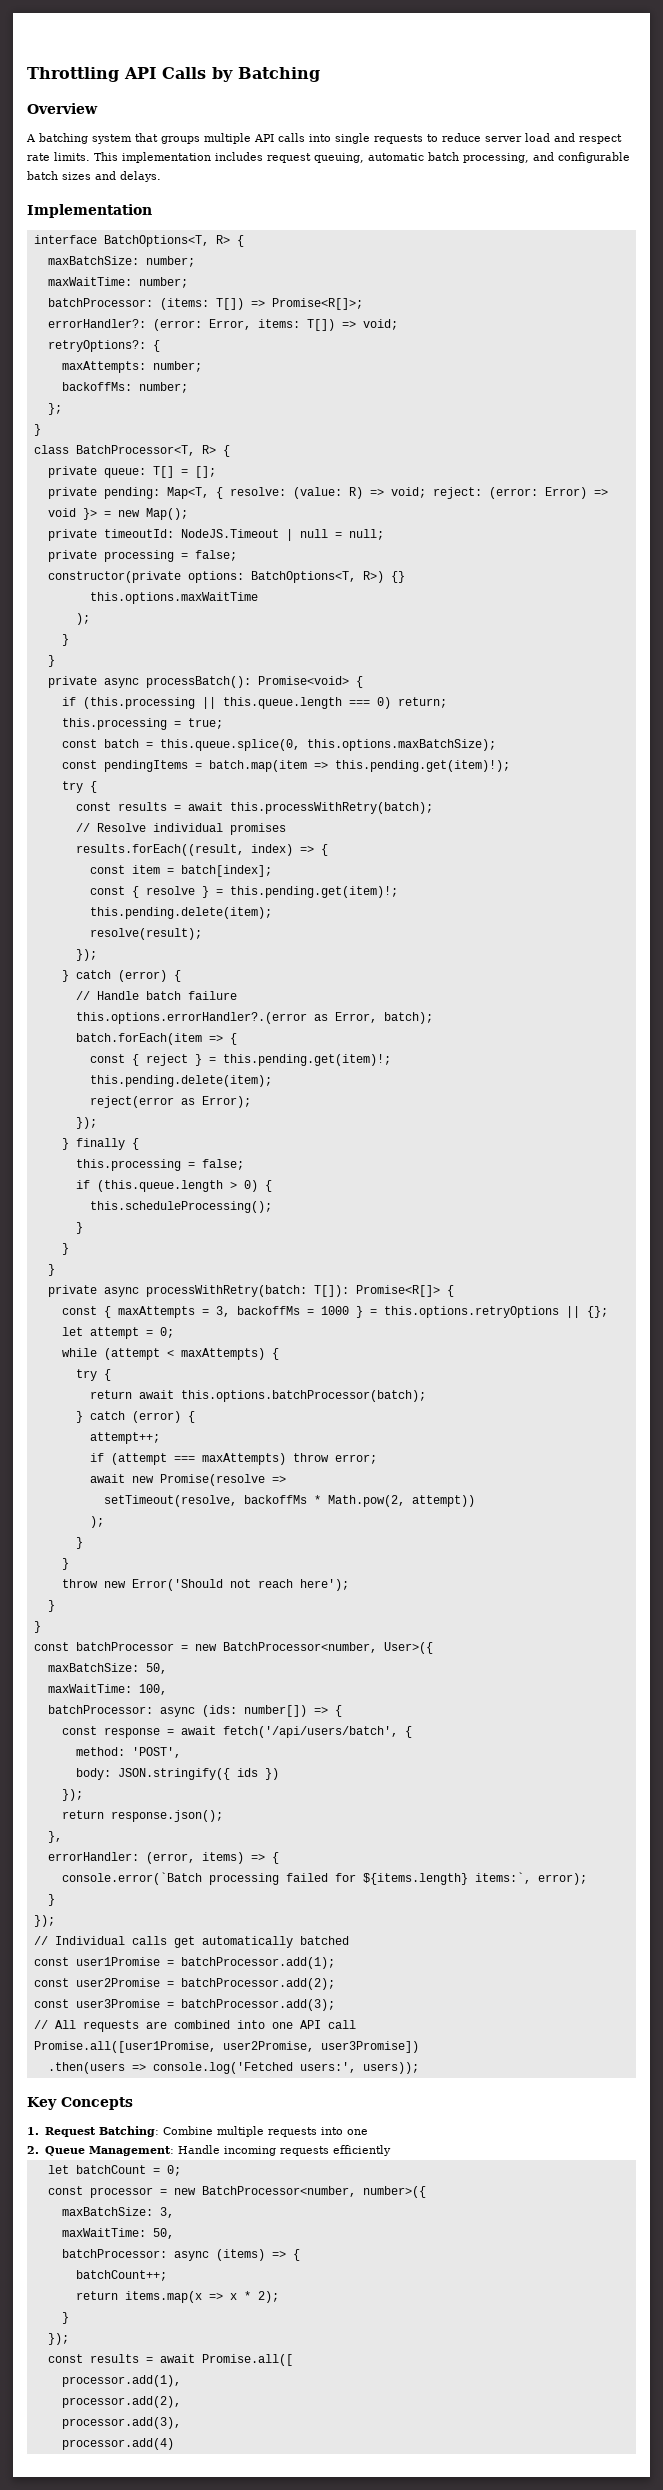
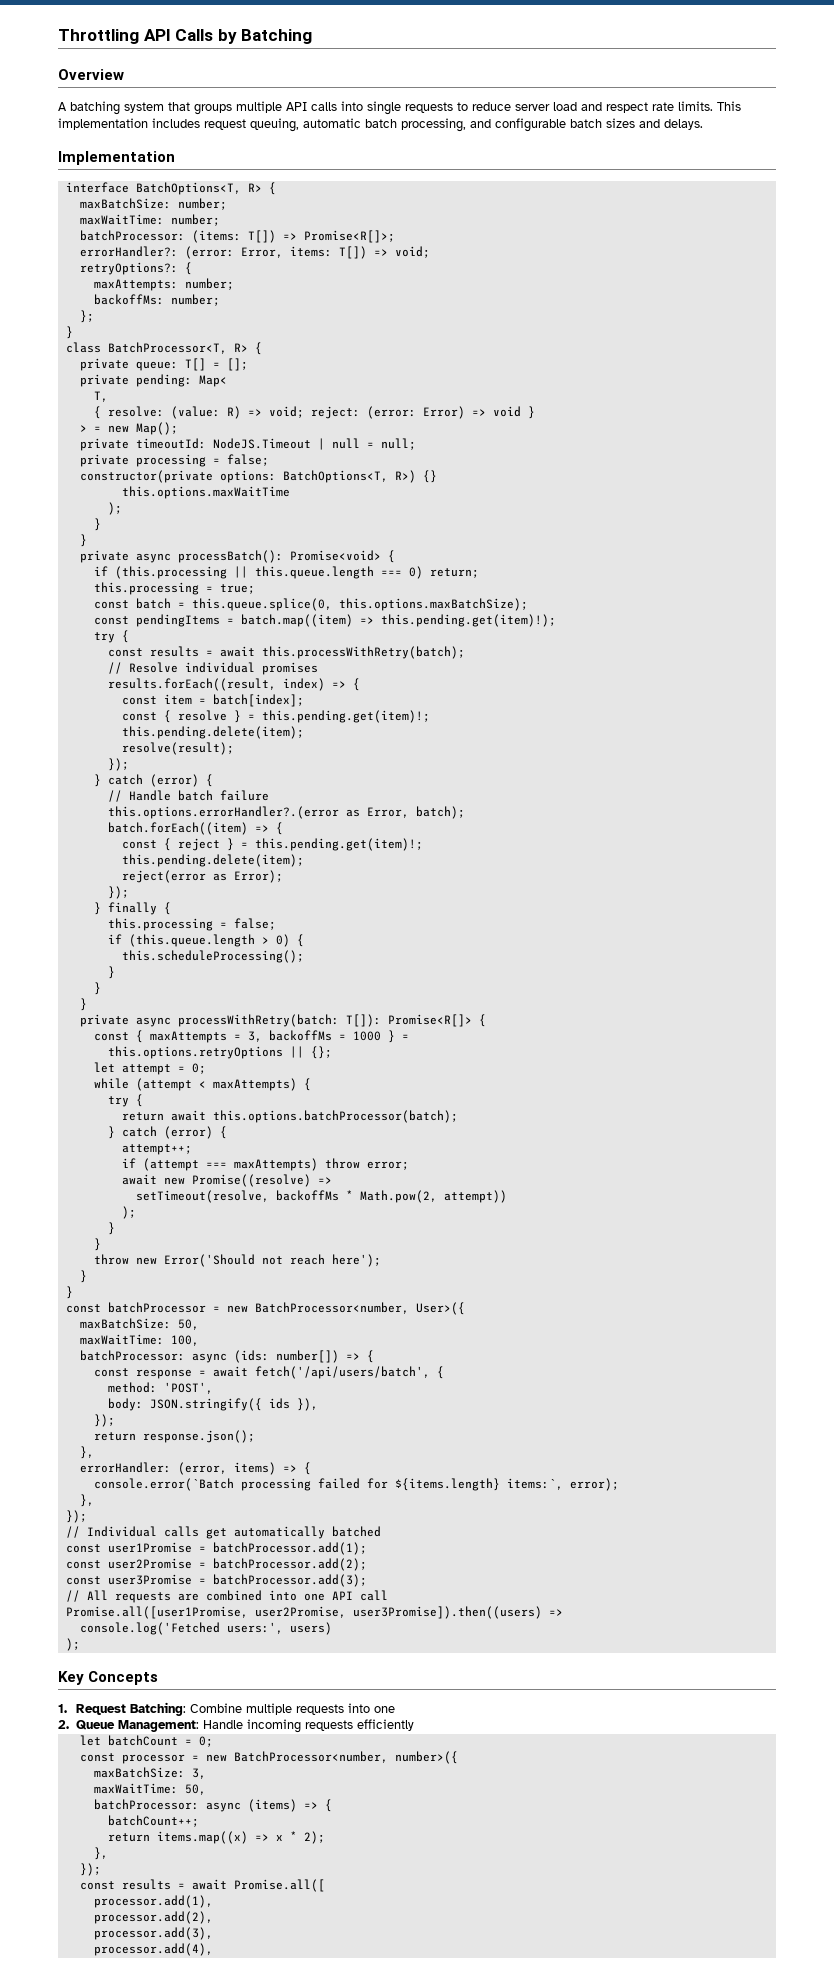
- private pending: Map<T, { resolve: (value: R) => void; reject: (error: Error) => void }> = new Map();
+ private pending: Map<
+ T,
+ { resolve: (value: R) => void; reject: (error: Error) => void }
+ > = new Map();
- const pendingItems = batch.map(item => this.pending.get(item)!);
+ const pendingItems = batch.map((item) => this.pending.get(item)!);
- batch.forEach(item => {
+ batch.forEach((item) => {
- const { maxAttempts = 3, backoffMs = 1000 } = this.options.retryOptions || {};
+ const { maxAttempts = 3, backoffMs = 1000 } =
+ this.options.retryOptions || {};
- await new Promise(resolve =>
+ await new Promise((resolve) =>
- body: JSON.stringify({ ids })
+ body: JSON.stringify({ ids }),
  console.error(`Batch processing failed for ${items.length} items:`, error);
- }
+ },
- Promise.all([user1Promise, user2Promise, user3Promise])
- .then(users => console.log('Fetched users:', users));
+ Promise.all([user1Promise, user2Promise, user3Promise]).then((users) =>
+ console.log('Fetched users:', users)
+ );
- return items.map(x => x * 2);
- }
+ return items.map((x) => x * 2);
+ },
- processor.add(4)
+ processor.add(4),

